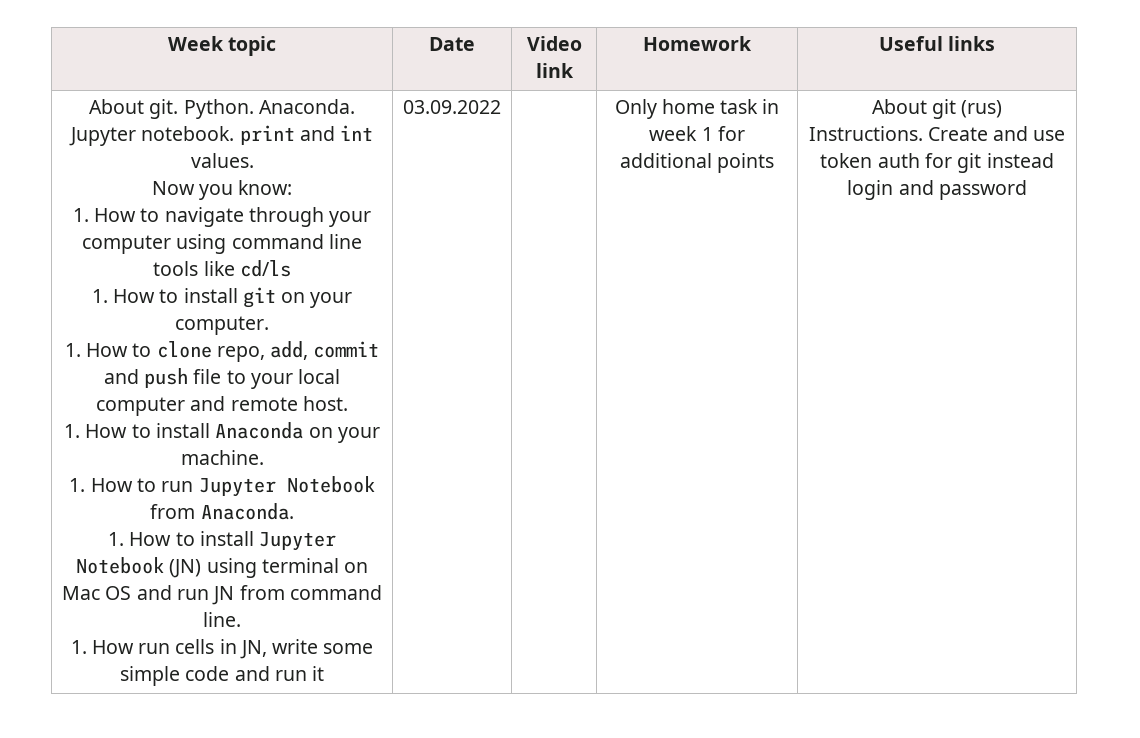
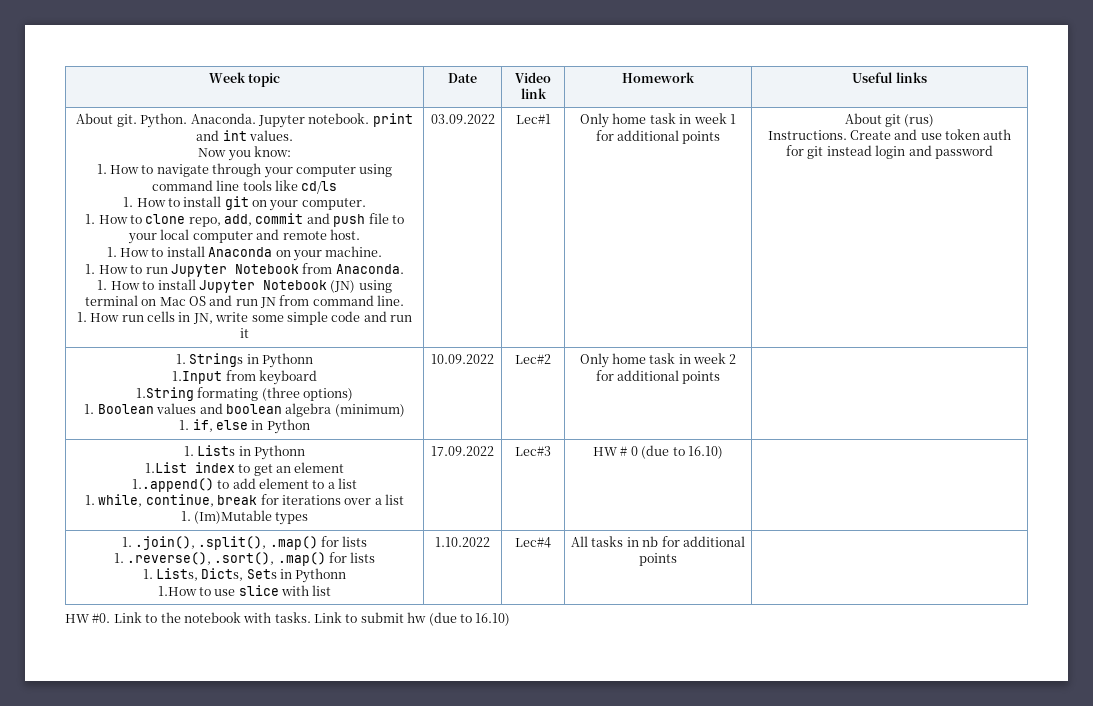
+ Lec#1
+ 1. Strings in Pythonn
+ 1.Input from keyboard
+ 1.String formating (three options)
+ 1. Boolean values and boolean algebra (minimum)
+ 1. if, else in Python | 10.09.2022 | Lec#2 | Only home task in week 2 for additional points |
+ 1. Lists in Pythonn
+ 1.List index to get an element
+ 1..append() to add element to a list
+ 1. while, continue, break for iterations over a list
+ 1. (Im)Mutable types | 17.09.2022 | Lec#3 | HW # 0 (due to 16.10) |
+ 1. .join(), .split(), .map() for lists
+ 1. .reverse(), .sort(), .map() for lists
+ 1. Lists, Dicts, Sets in Pythonn
+ 1.How to use slice with list | 1.10.2022 | Lec#4 | All tasks in nb for additional points |
+ HW #0. Link to the notebook with tasks. Link to submit hw (due to 16.10)

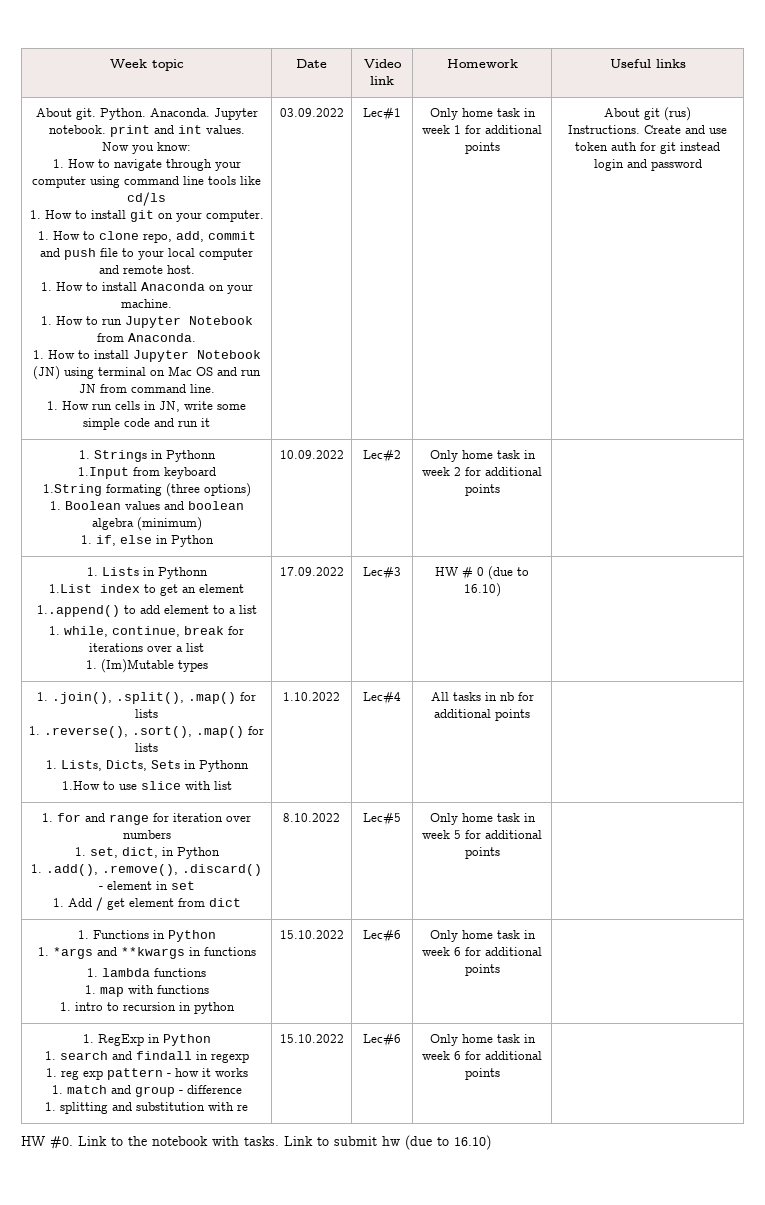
+ 1. for and range for iteration over numbers
+ 1. set, dict, in Python
+ 1. .add(), .remove(), .discard() - element in set
+ 1. Add / get element from dict | 8.10.2022 | Lec#5 | Only home task in week 5 for additional points |
+ 1. Functions in Python
+ 1. *args and **kwargs in functions
+ 1. lambda functions
+ 1. map with functions
+ 1. intro to recursion in python | 15.10.2022 | Lec#6 | Only home task in week 6 for additional points |
+ 1. RegExp in Python
+ 1. search and findall in regexp
+ 1. reg exp pattern - how it works
+ 1. match and group - difference
+ 1. splitting and substitution with re | 15.10.2022 | Lec#6 | Only home task in week 6 for additional points

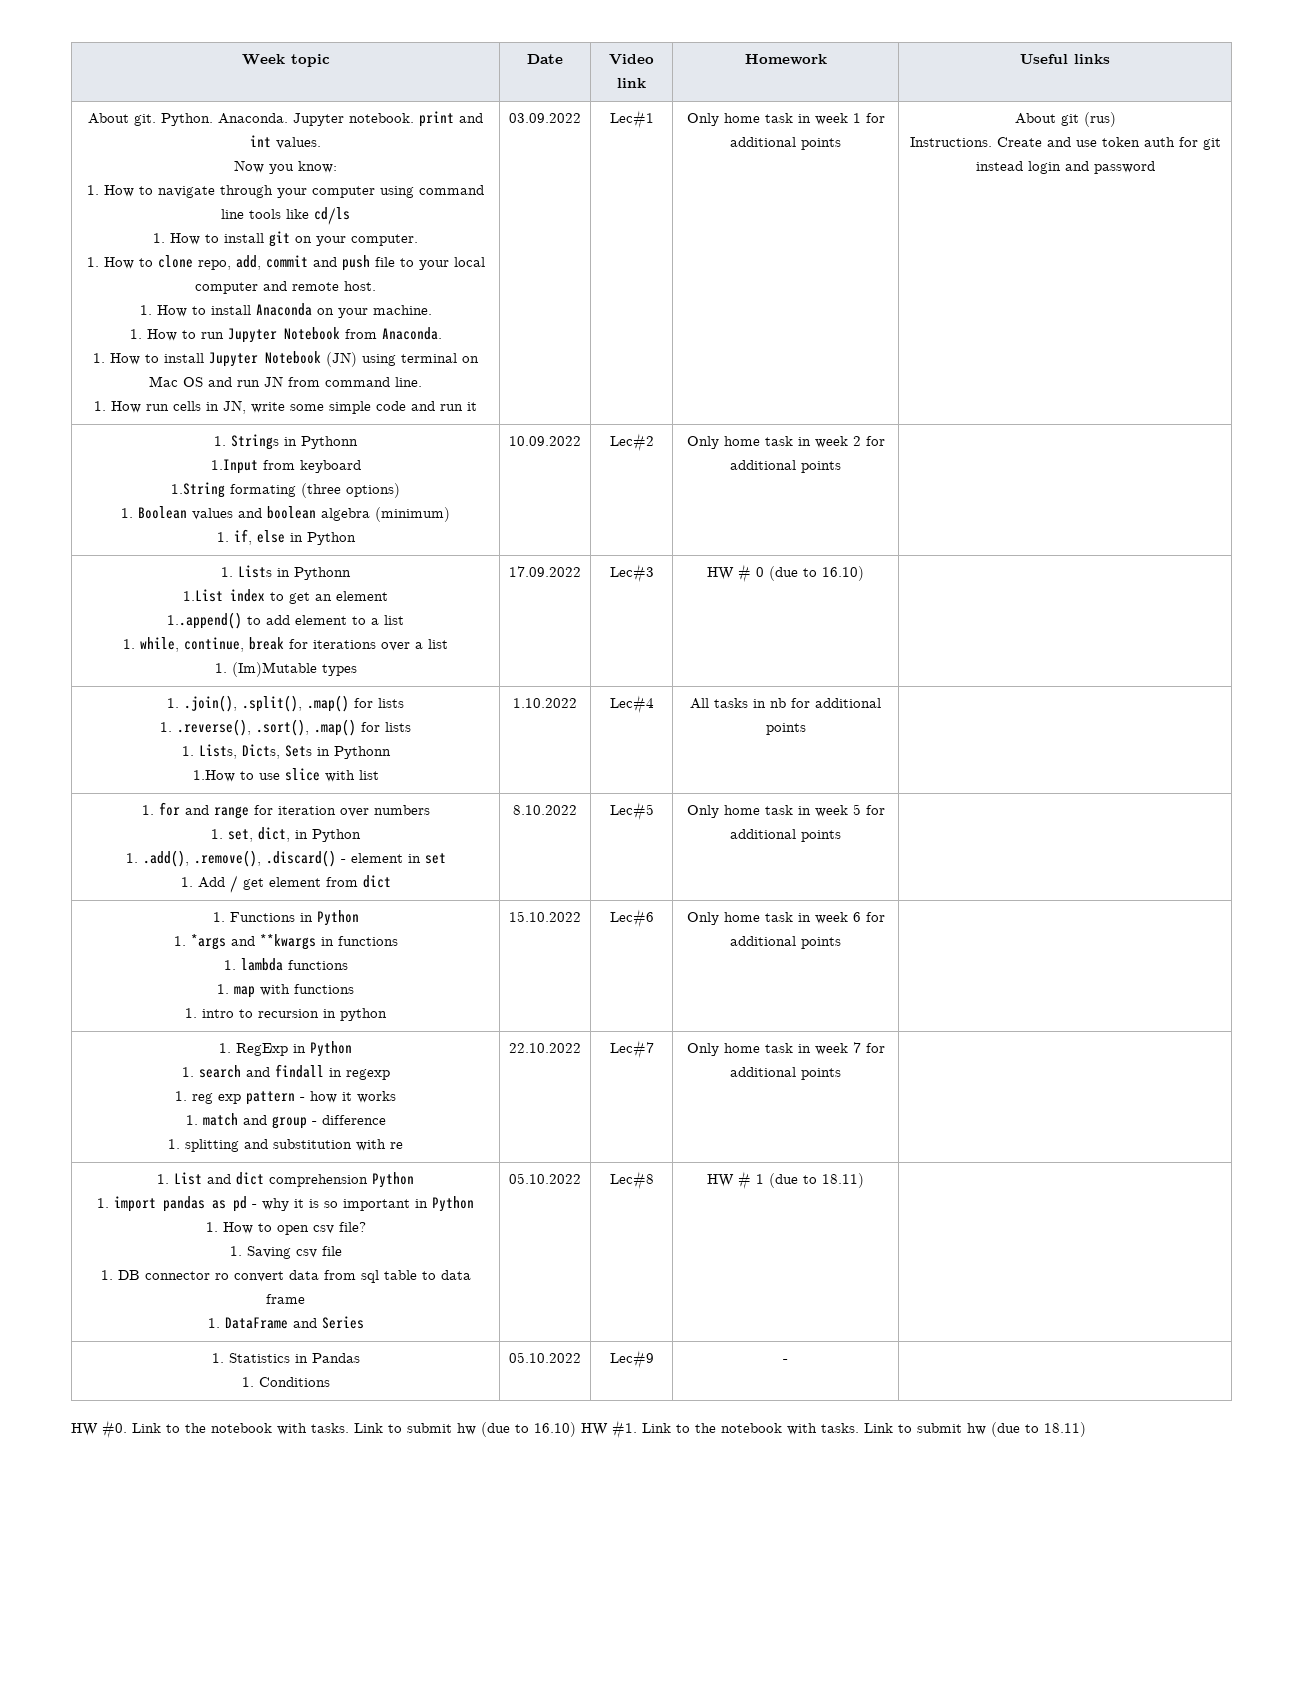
- 1. splitting and substitution with re | 15.10.2022 | Lec#6 | Only home task in week 6 for additional points
+ 1. splitting and substitution with re | 22.10.2022 | Lec#7 | Only home task in week 7 for additional points |
+ 1. List and dict comprehension Python
+ 1. import pandas as pd - why it is so important in Python
+ 1. How to open csv file?
+ 1. Saving csv file
+ 1. DB connector ro convert data from sql table to data frame
+ 1. DataFrame and Series | 05.10.2022 | Lec#8 | HW # 1 (due to 18.11) |
+ 1. Statistics in Pandas
+ 1. Conditions | 05.10.2022 | Lec#9 | - |
- Link to submit hw (due to 16.10)
+ Link to submit hw (due to 16.10) HW #1. Link to the notebook with tasks. Link to submit hw (due to 18.11)

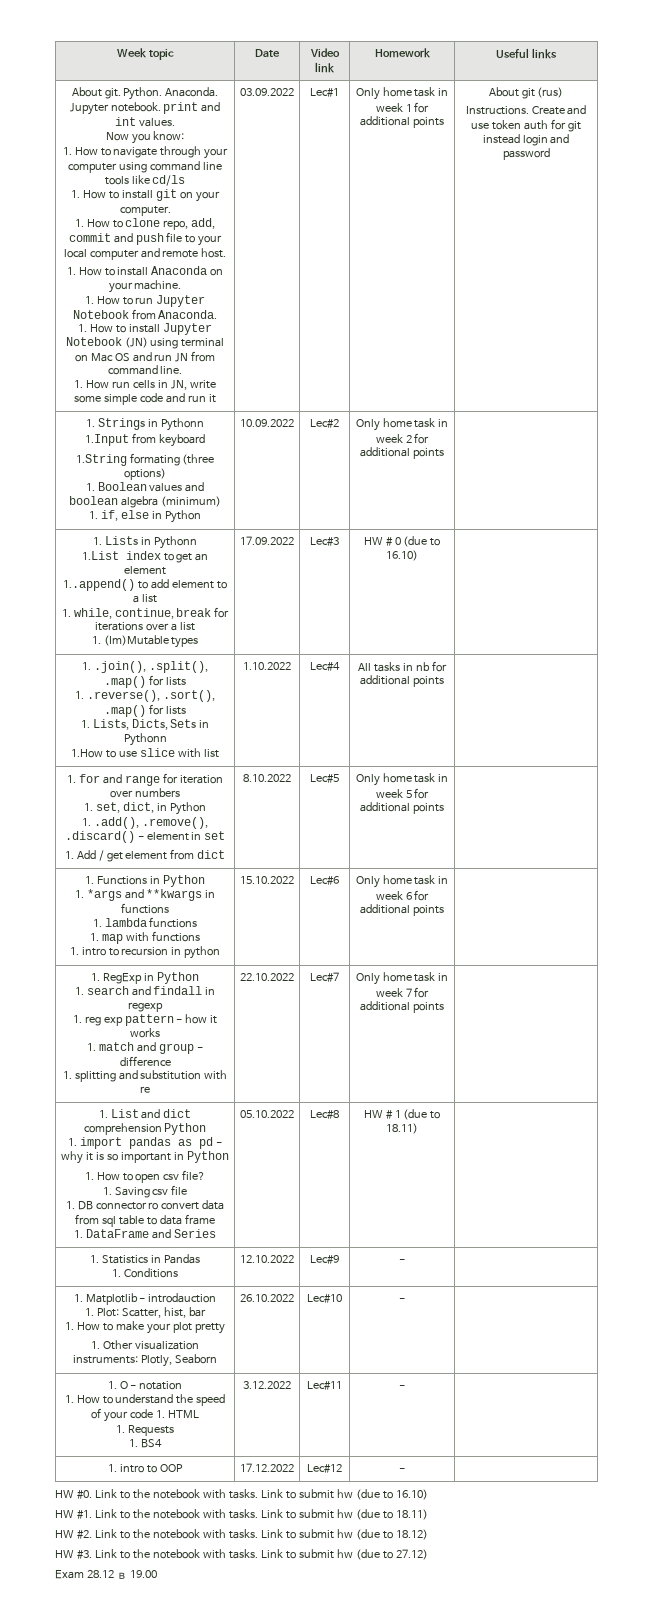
  1. Statistics in Pandas
- 1. Conditions | 05.10.2022 | Lec#9 | - |
+ 1. Conditions | 12.10.2022 | Lec#9 | - |
+ 1. Matplotlib - introdauction
+ 1. Plot: Scatter, hist, bar
+ 1. How to make your plot pretty
+ 1. Other visualization instruments: Plotly, Seaborn | 26.10.2022 | Lec#10 | - |
+ 1. O - notation
+ 1. How to understand the speed of your code 1. HTML
+ 1. Requests
+ 1. BS4 | 3.12.2022 | Lec#11 | - |
+ 1. intro to OOP | 17.12.2022 | Lec#12 | - |
- Link to submit hw (due to 16.10) HW #1.
+ Link to submit hw (due to 16.10)
+ HW #1.
+ HW #2. Link to the notebook with tasks. Link to submit hw (due to 18.12)
+ HW #3. Link to the notebook with tasks. Link to submit hw (due to 27.12)
+ Exam 28.12 в 19.00

